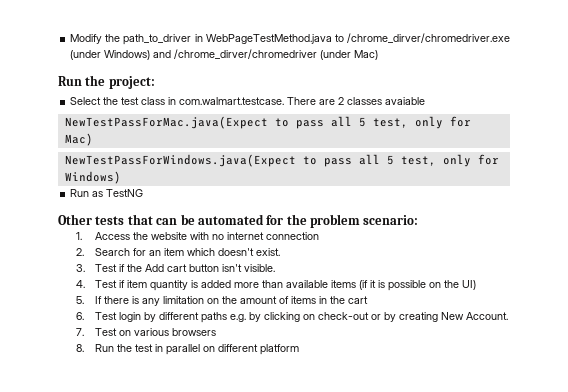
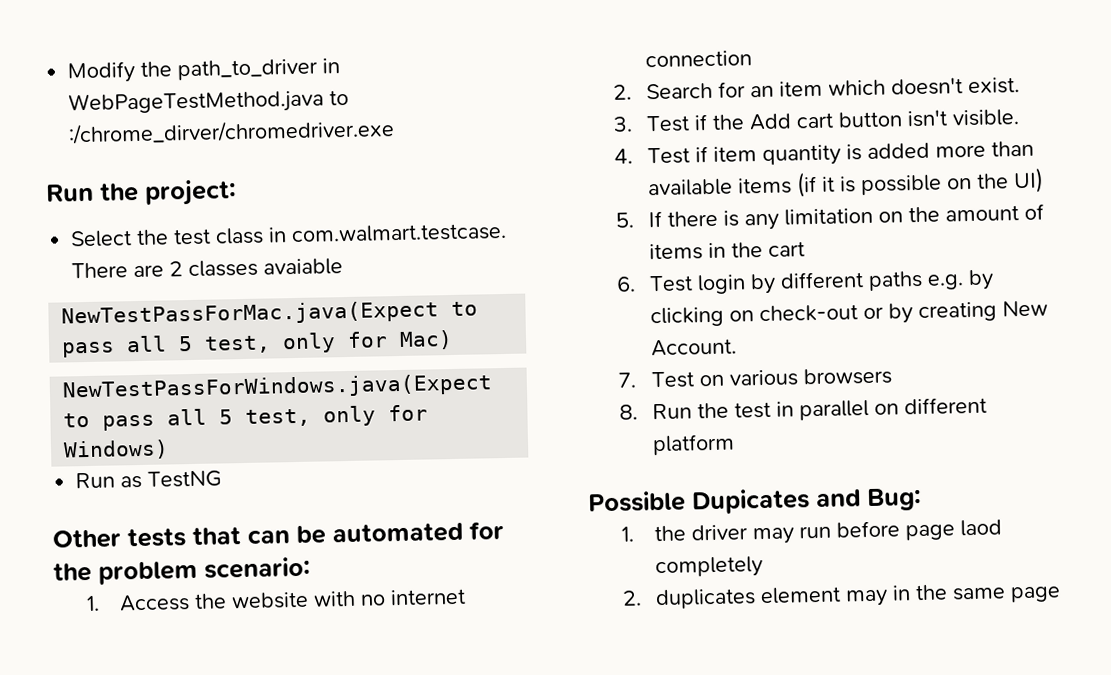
- Modify the path_to_driver in WebPageTestMethod.java to /chrome_dirver/chromedriver.exe (under Windows) and /chrome_dirver/chromedriver (under Mac)
+ Modify the path_to_driver in WebPageTestMethod.java to :/chrome_dirver/chromedriver.exe
+ Possible Dupicates and Bug:
+ 1. the driver may run before page laod completely
+ 2. duplicates element may in the same page

